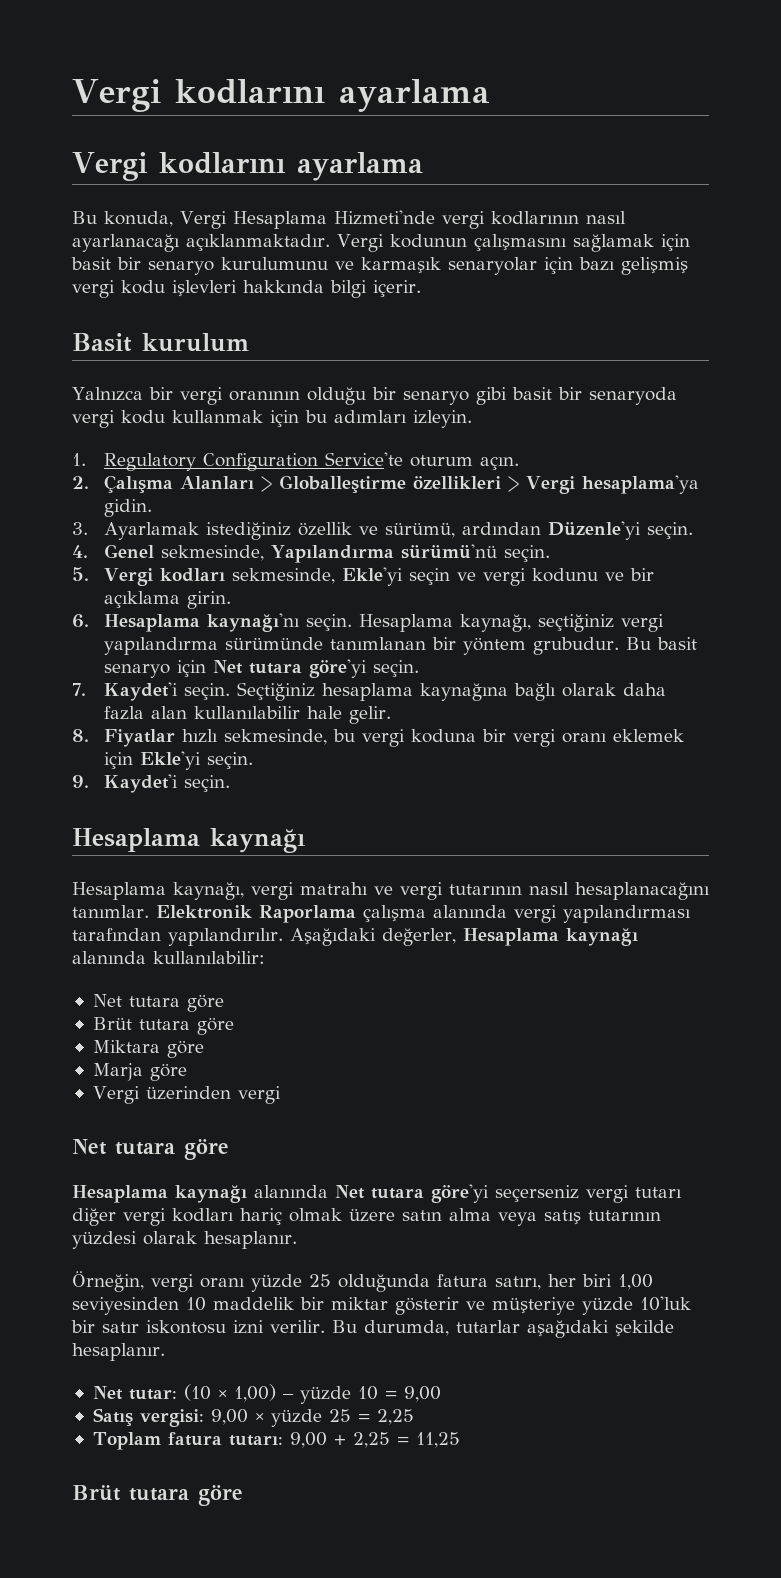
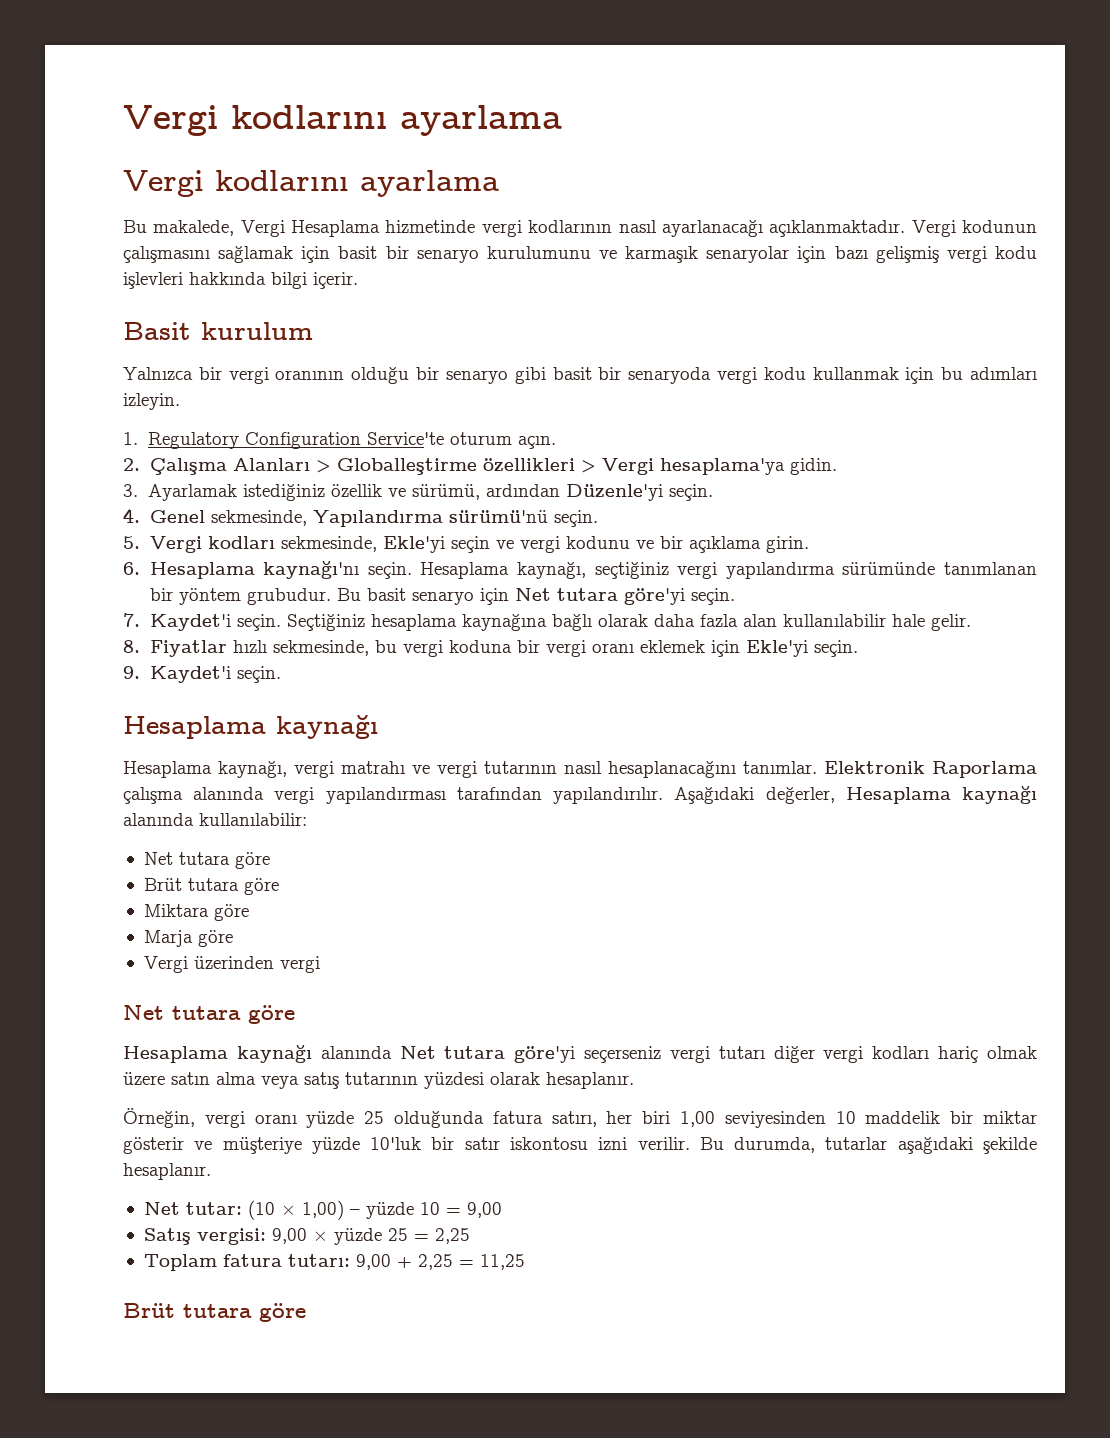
- Bu konuda, Vergi Hesaplama Hizmeti'nde vergi kodlarının nasıl ayarlanacağı açıklanmaktadır.
+ Bu makalede, Vergi Hesaplama hizmetinde vergi kodlarının nasıl ayarlanacağı açıklanmaktadır.

